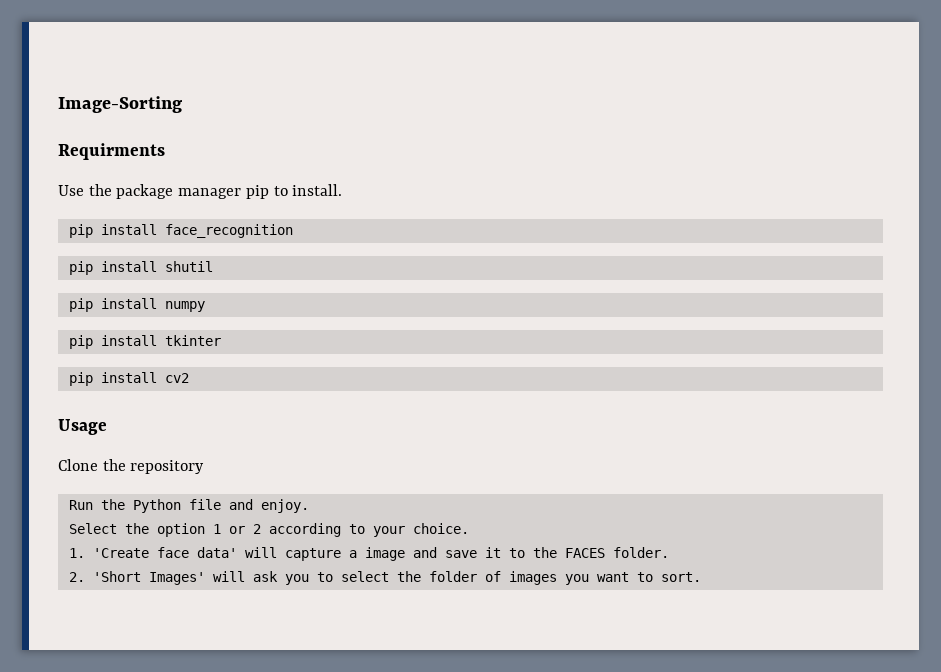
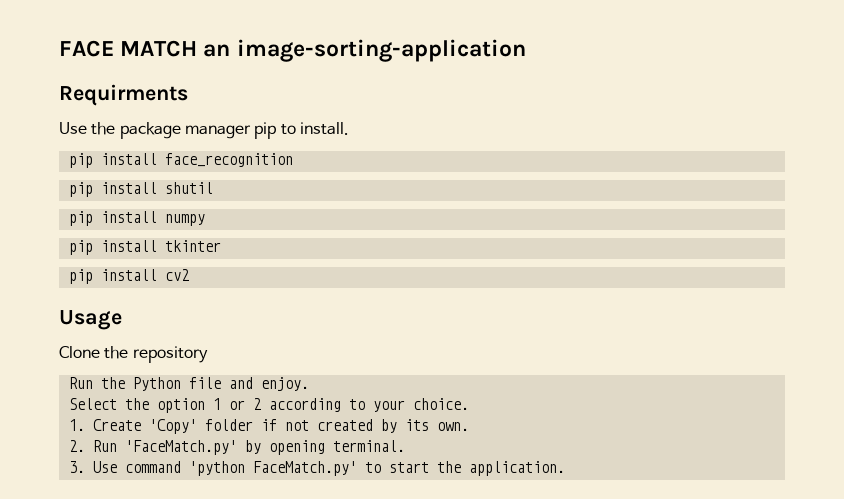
- Image-Sorting
+ FACE MATCH an image-sorting-application
- 1. 'Create face data' will capture a image and save it to the FACES folder.
- 2. 'Short Images' will ask you to select the folder of images you want to sort.
+ 1. Create 'Copy' folder if not created by its own.
+ 2. Run 'FaceMatch.py' by opening terminal.
+ 3. Use command 'python FaceMatch.py' to start the application.

